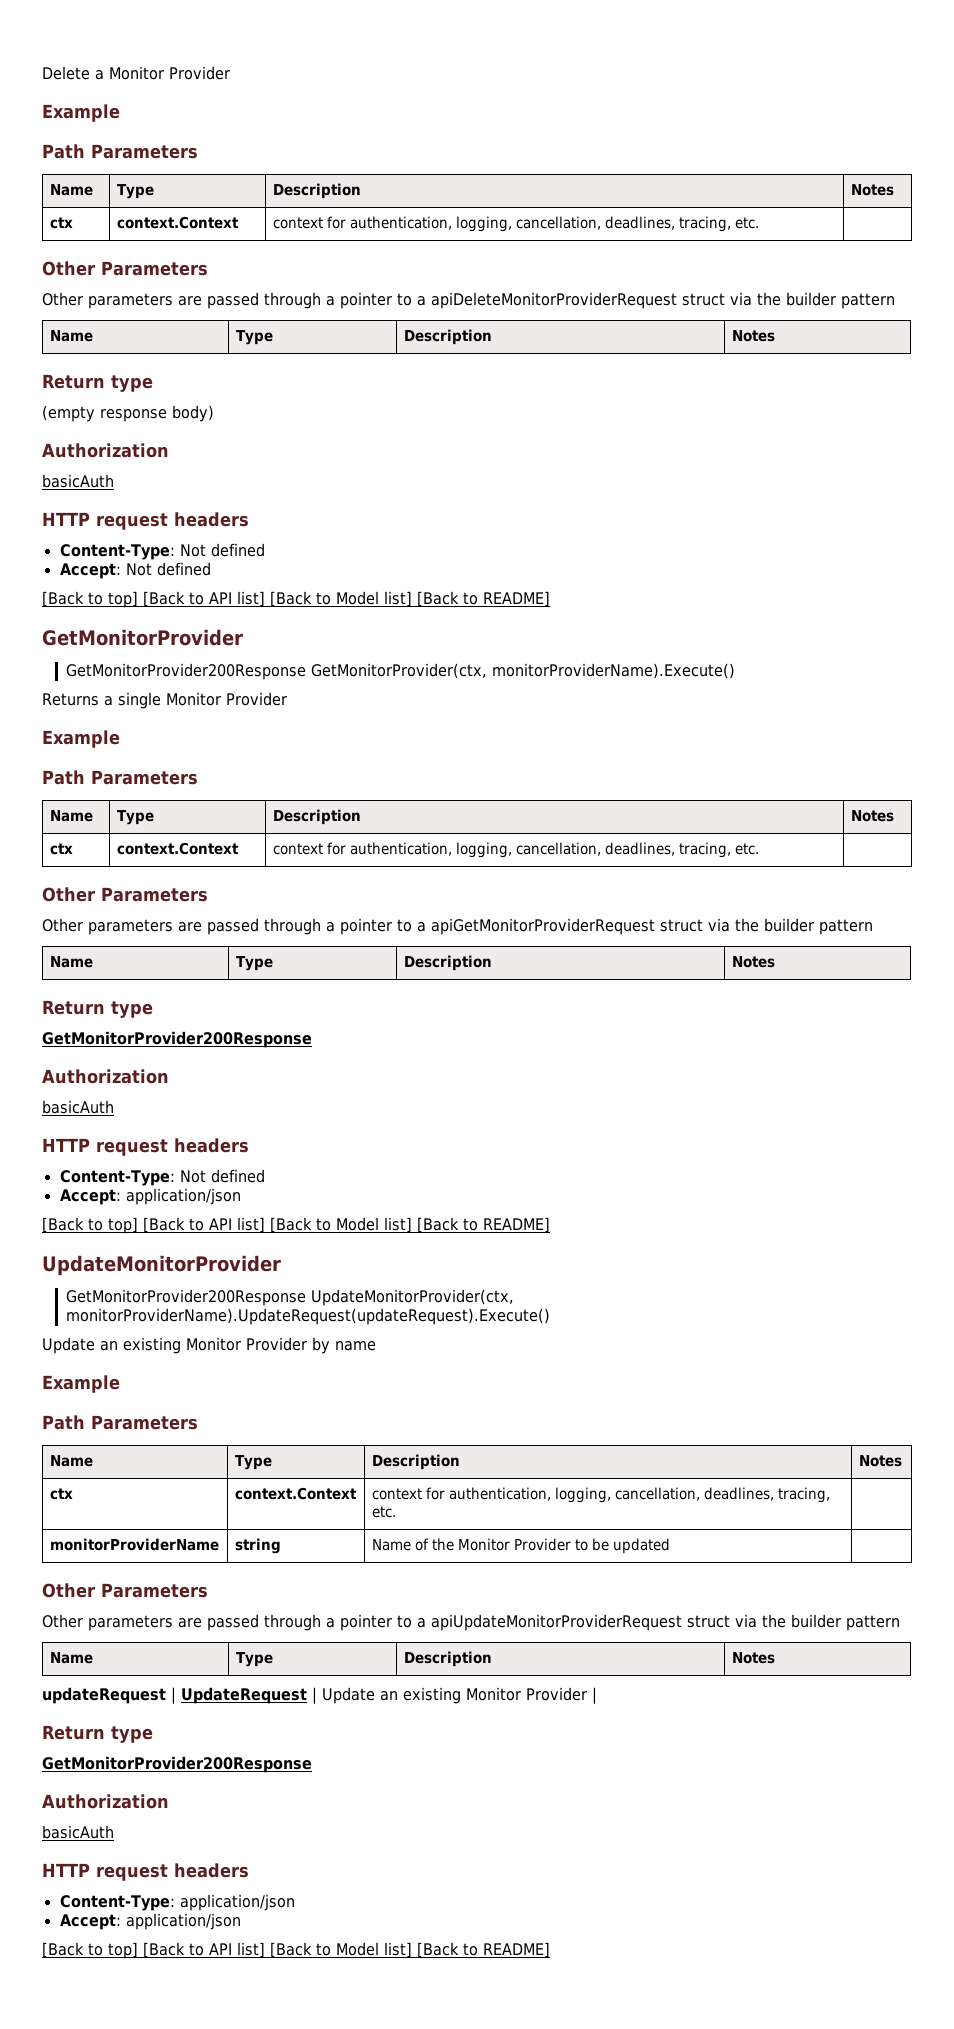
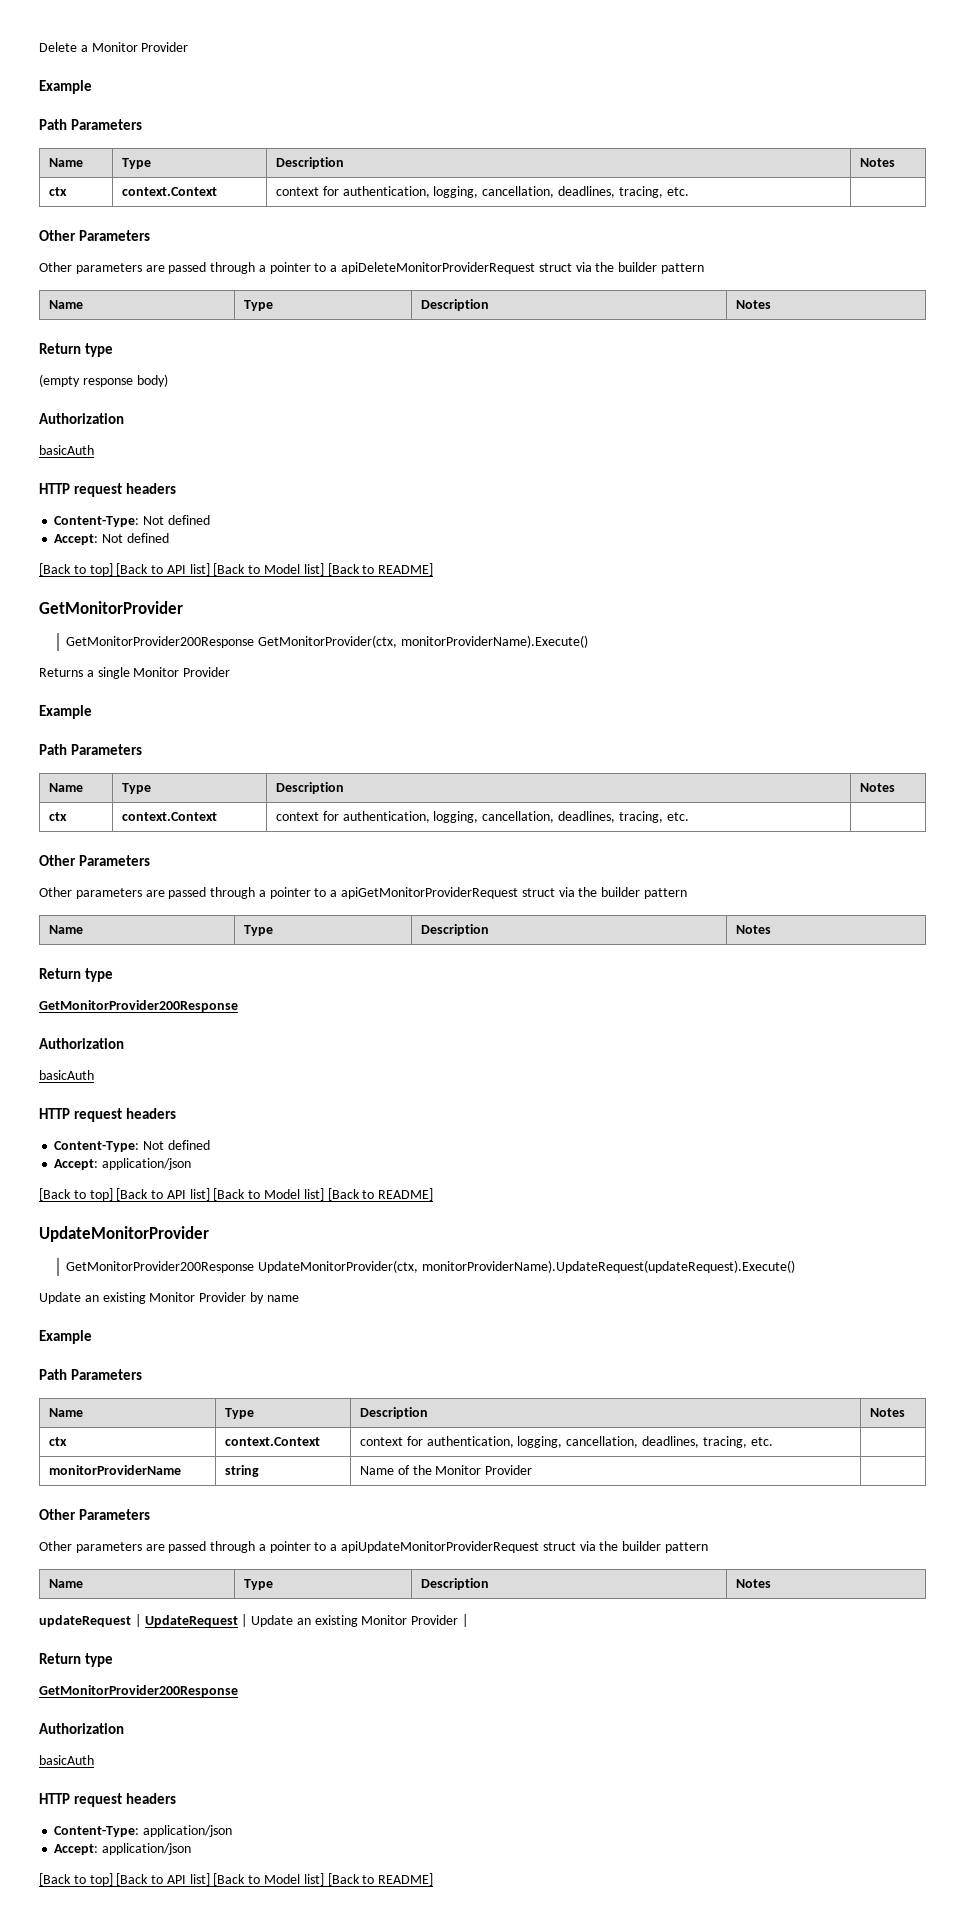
- monitorProviderName | string | Name of the Monitor Provider to be updated |
+ monitorProviderName | string | Name of the Monitor Provider |

